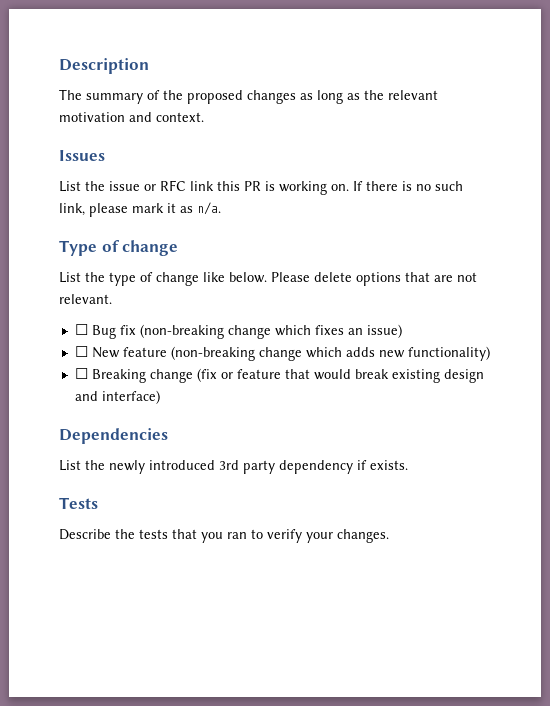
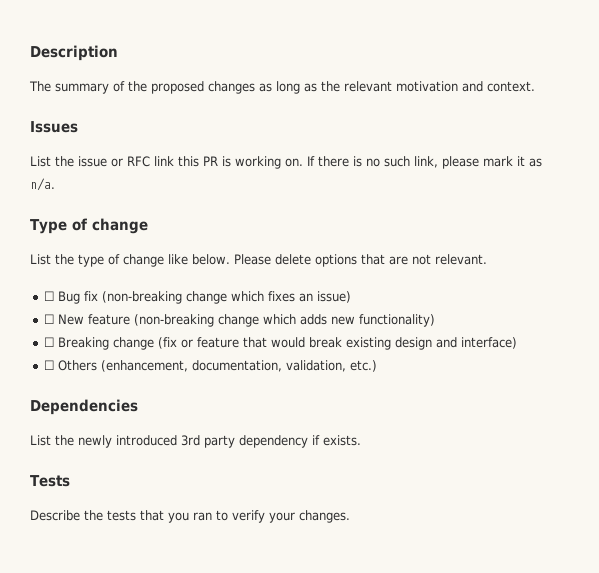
+ ☐ Others (enhancement, documentation, validation, etc.)

